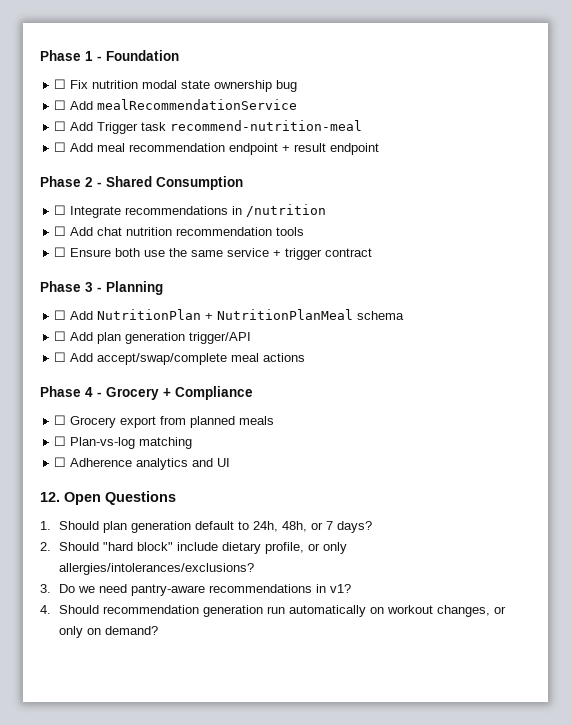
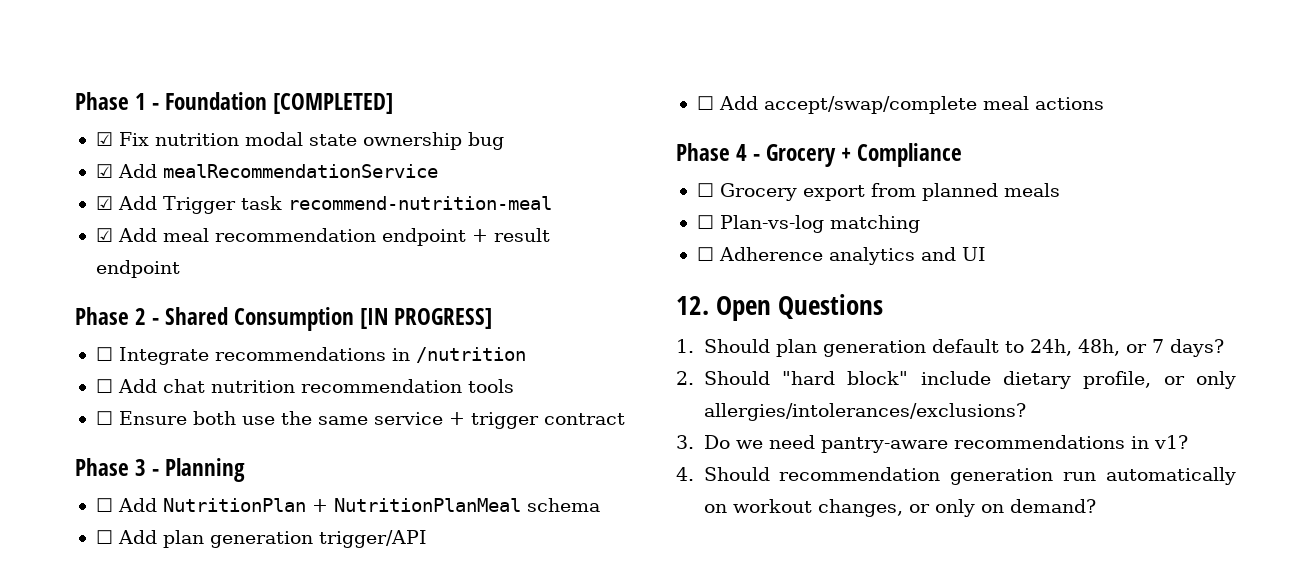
- Phase 1 - Foundation
- ☐ Fix nutrition modal state ownership bug
+ Phase 1 - Foundation [COMPLETED]
+ ☑ Fix nutrition modal state ownership bug
- ☐ Add mealRecommendationService
+ ☑ Add mealRecommendationService
- ☐ Add Trigger task recommend-nutrition-meal
+ ☑ Add Trigger task recommend-nutrition-meal
- ☐ Add meal recommendation endpoint + result endpoint
+ ☑ Add meal recommendation endpoint + result endpoint
- Phase 2 - Shared Consumption
+ Phase 2 - Shared Consumption [IN PROGRESS]

